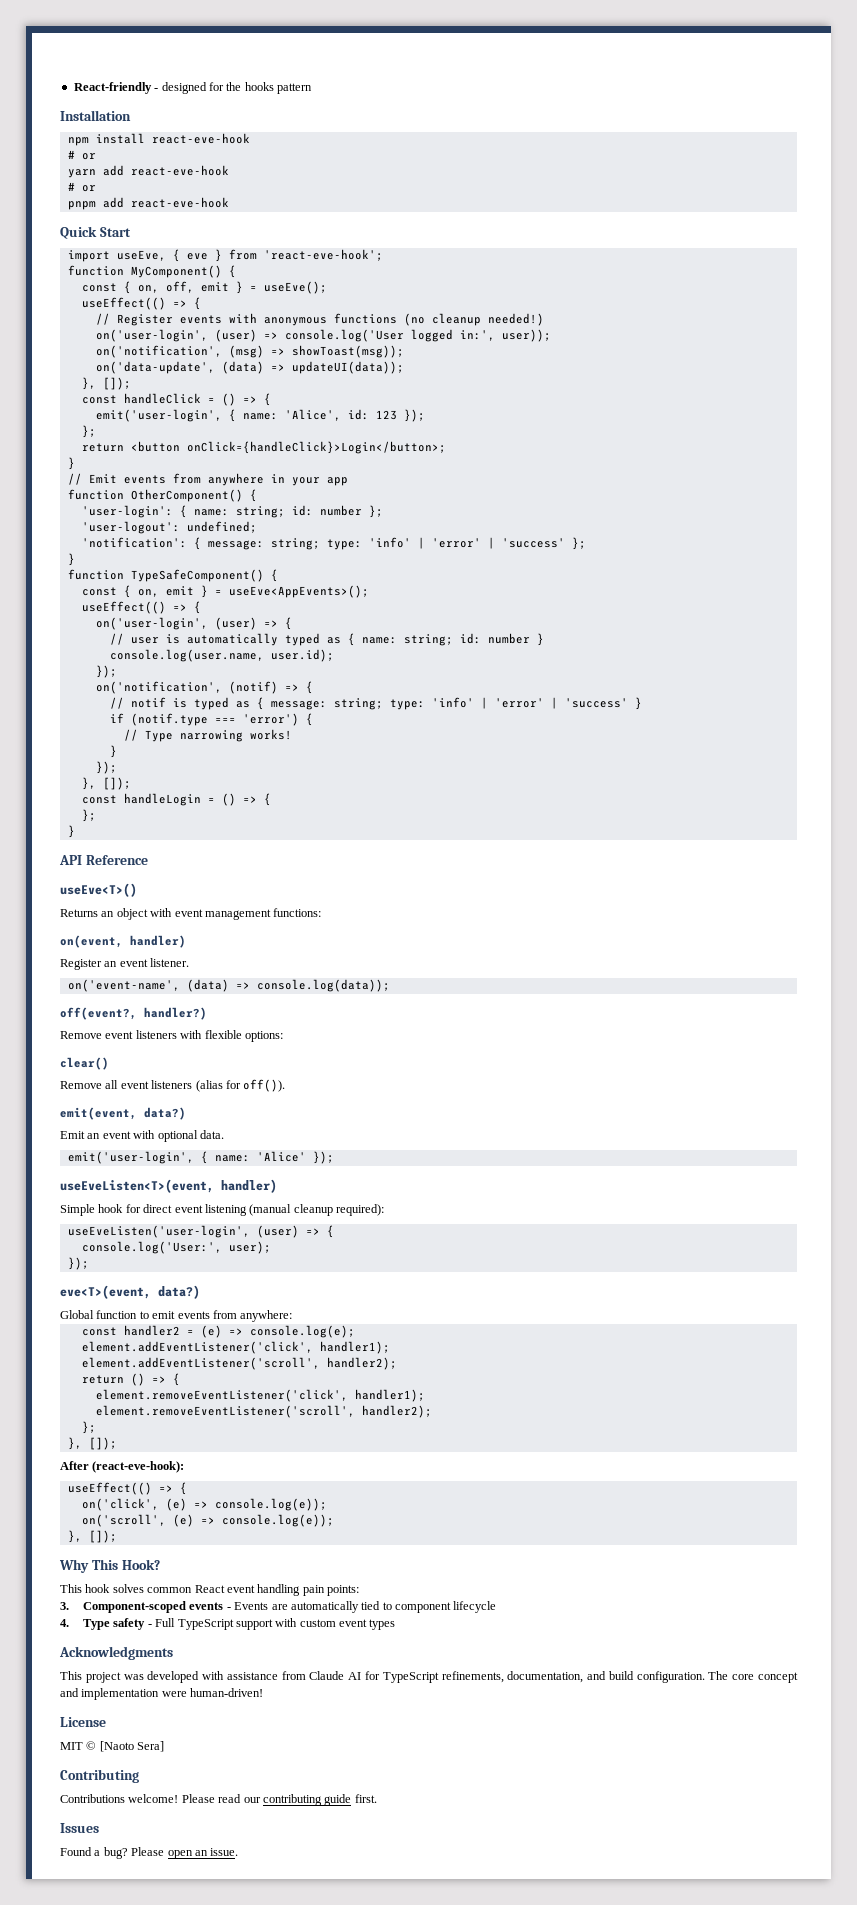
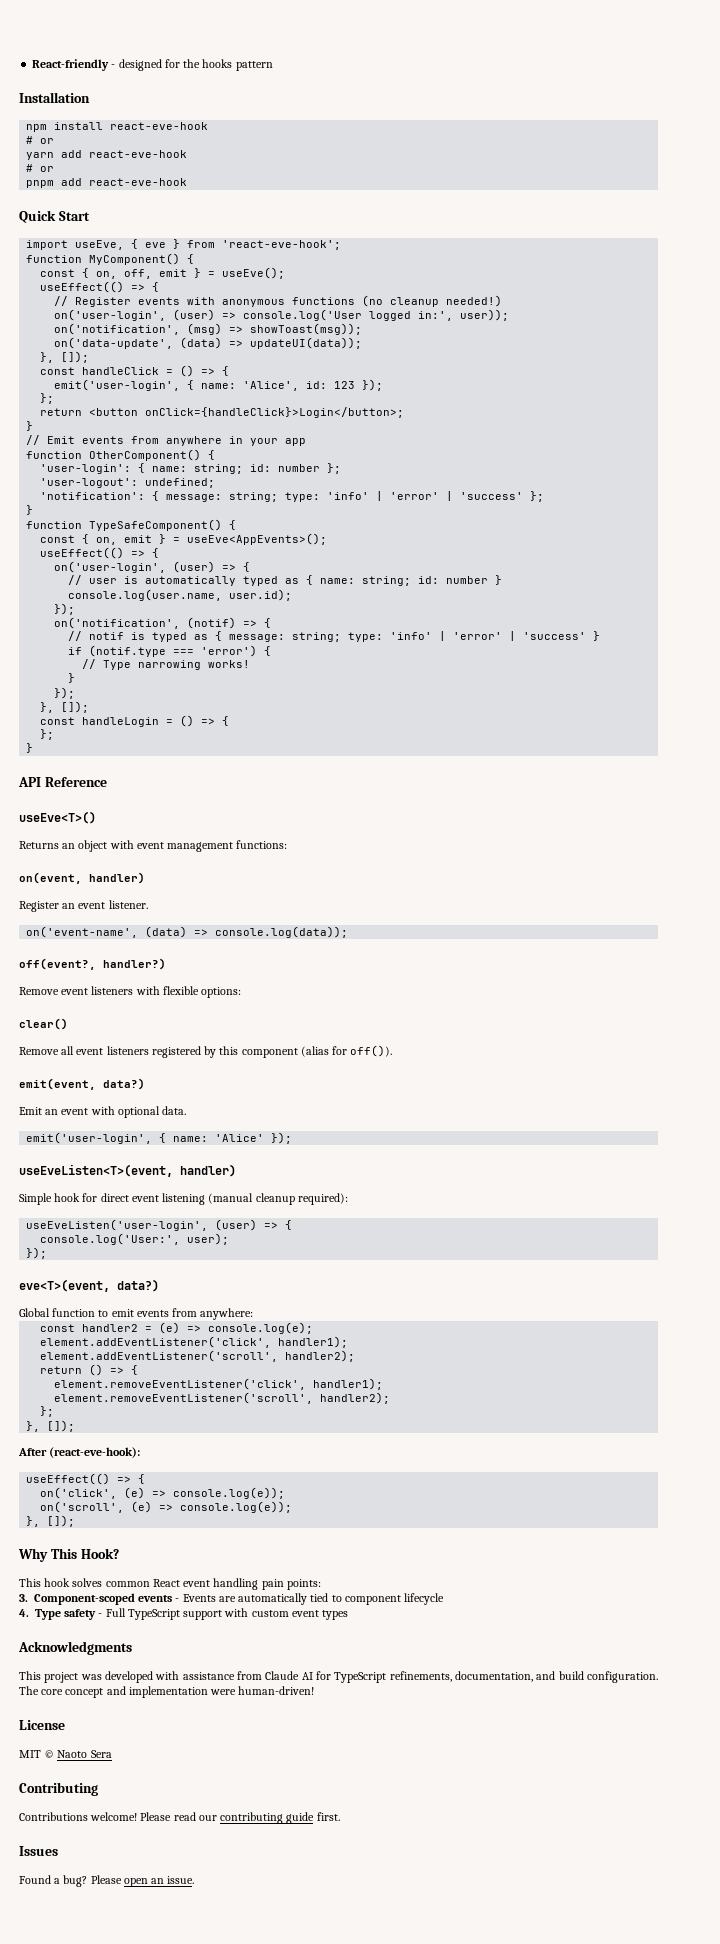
- Remove all event listeners (alias for off()).
+ Remove all event listeners registered by this component (alias for off()).
- MIT © [Naoto Sera]
+ MIT © Naoto Sera

